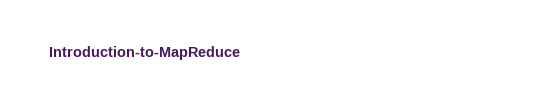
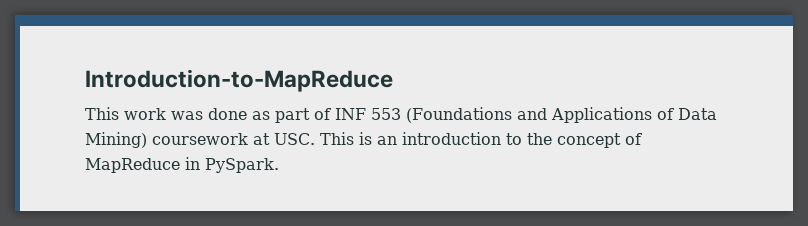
+ This work was done as part of INF 553 (Foundations and Applications of Data Mining) coursework at USC. This is an introduction to the concept of MapReduce in PySpark.

